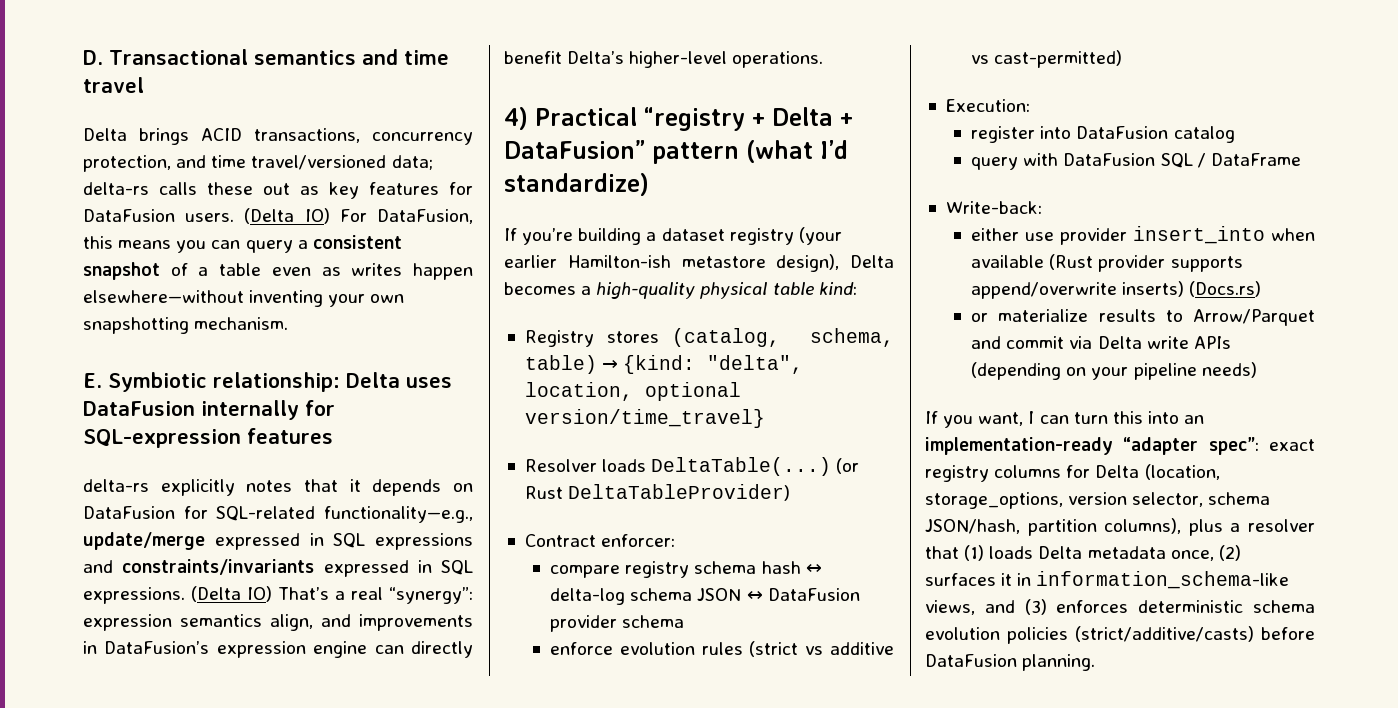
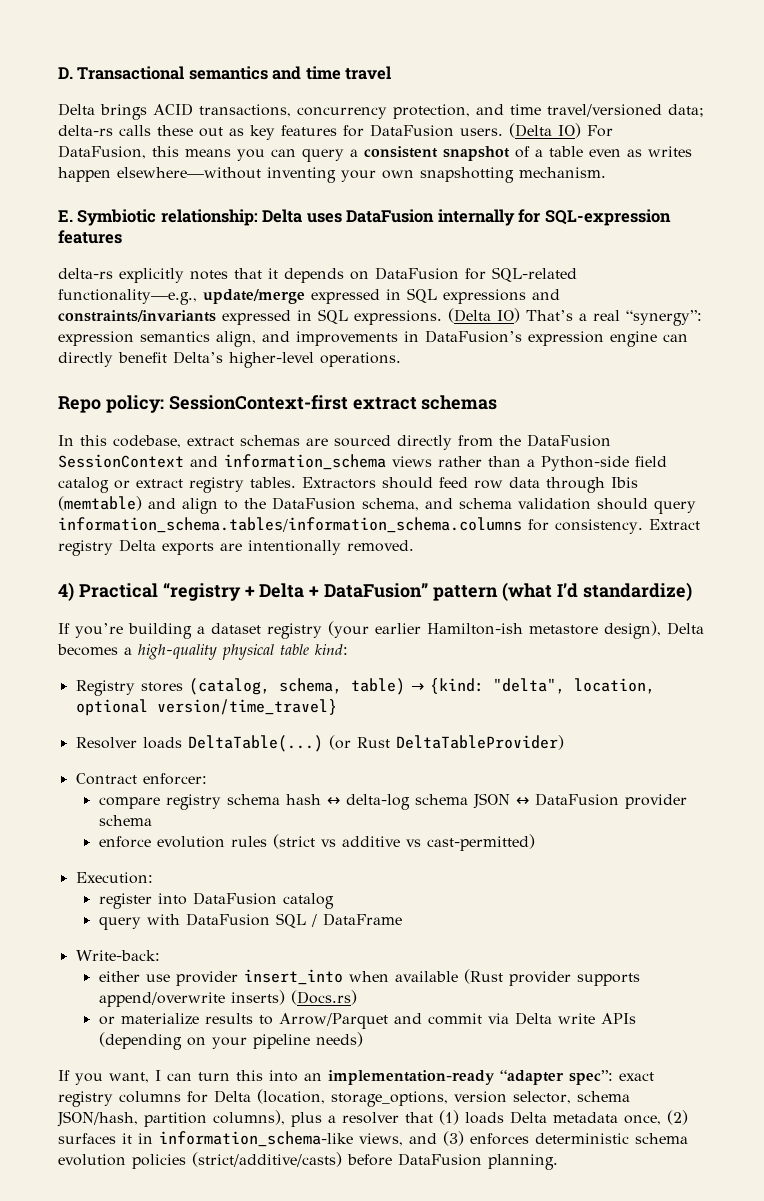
+ Repo policy: SessionContext-first extract schemas
+ In this codebase, extract schemas are sourced directly from the DataFusion SessionContext and information_schema views rather than a Python-side field catalog or extract registry tables. Extractors should feed row data through Ibis (memtable) and align to the DataFusion schema, and schema validation should query information_schema.tables/information_schema.columns for consistency. Extract registry Delta exports are intentionally removed.

